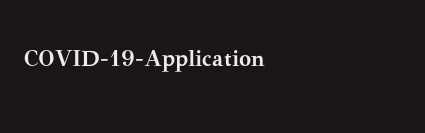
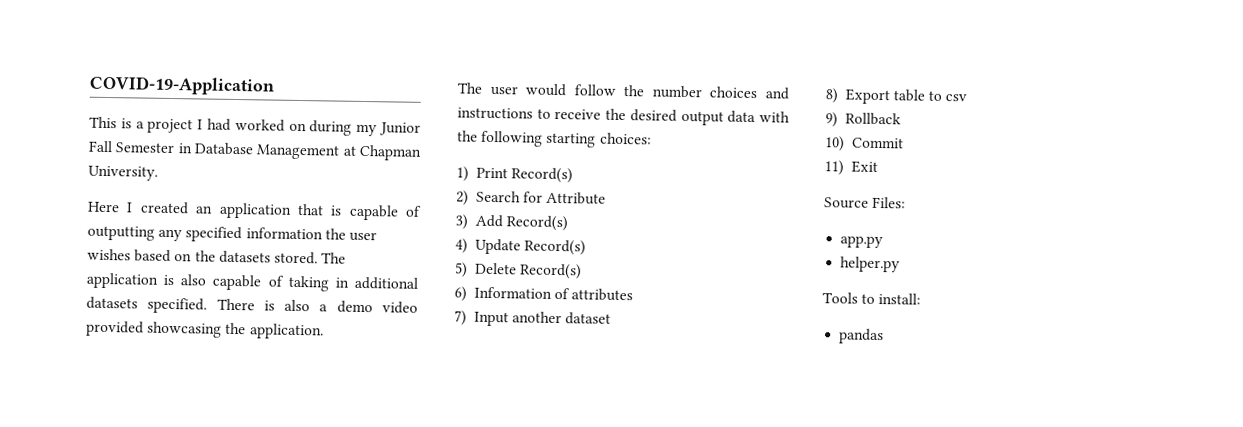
+ This is a project I had worked on during my Junior Fall Semester in Database Management at Chapman University.
+ Here I created an application that is capable of outputting any specified information the user wishes based on the datasets stored. The application is also capable of taking in additional datasets specified. There is also a demo video provided showcasing the application.
+ The user would follow the number choices and instructions to receive the desired output data with the following starting choices:
+ 1) Print Record(s)
+ 2) Search for Attribute
+ 3) Add Record(s)
+ 4) Update Record(s)
+ 5) Delete Record(s)
+ 6) Information of attributes
+ 7) Input another dataset
+ 8) Export table to csv
+ 9) Rollback
+ 10) Commit
+ 11) Exit
+ Source Files:
+ app.py
+ helper.py
+ Tools to install:
+ pandas

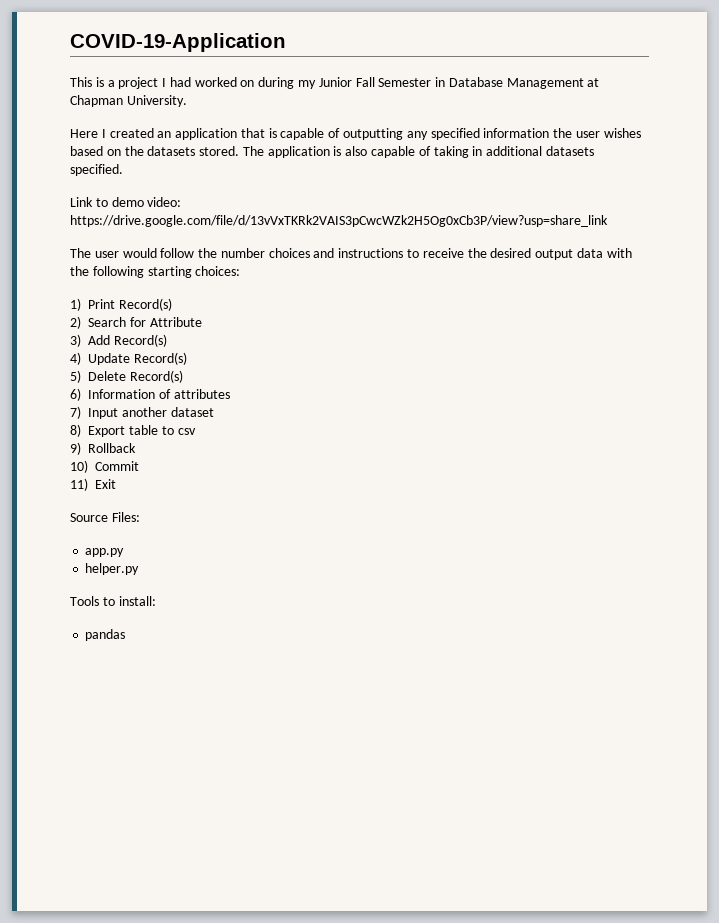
- The application is also capable of taking in additional datasets specified. There is also a demo video provided showcasing the application.
+ The application is also capable of taking in additional datasets specified.
+ Link to demo video: https://drive.google.com/file/d/13vVxTKRk2VAIS3pCwcWZk2H5Og0xCb3P/view?usp=share_link

